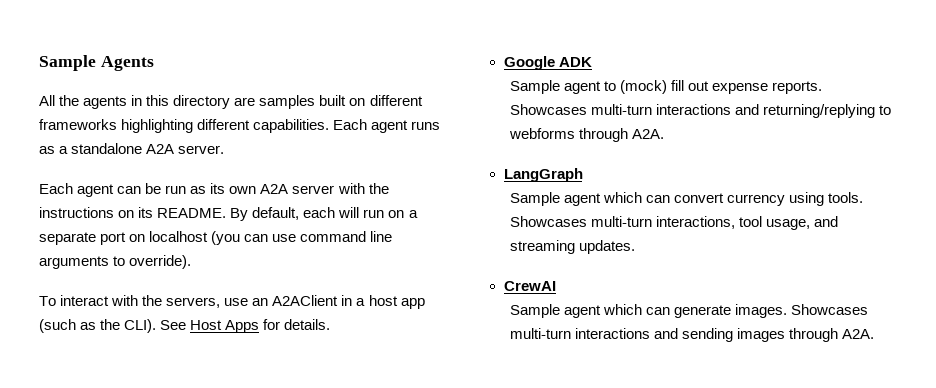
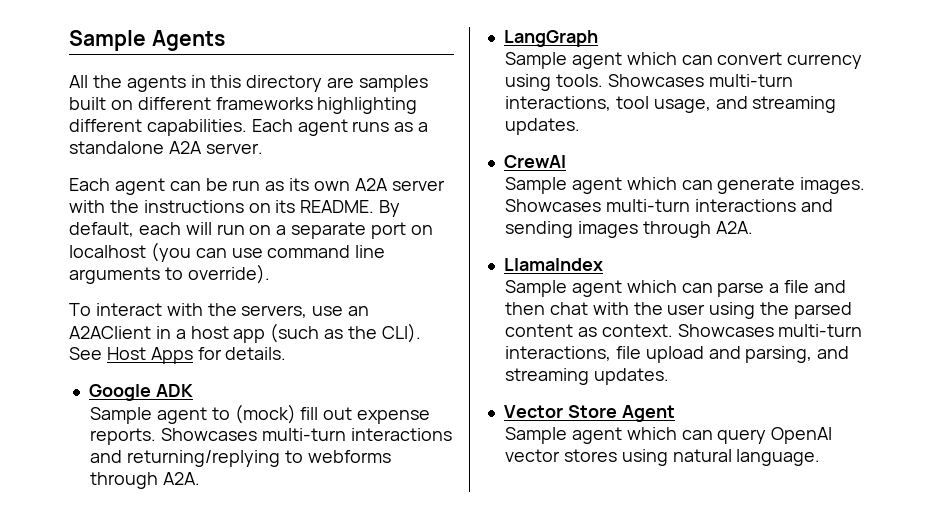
+ LlamaIndex
+ Sample agent which can parse a file and then chat with the user using the parsed content as context. Showcases multi-turn interactions, file upload and parsing, and streaming updates.
+ Vector Store Agent
+ Sample agent which can query OpenAI vector stores using natural language.

